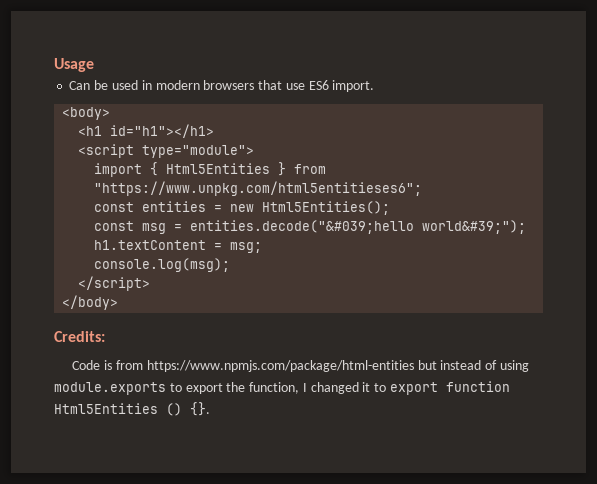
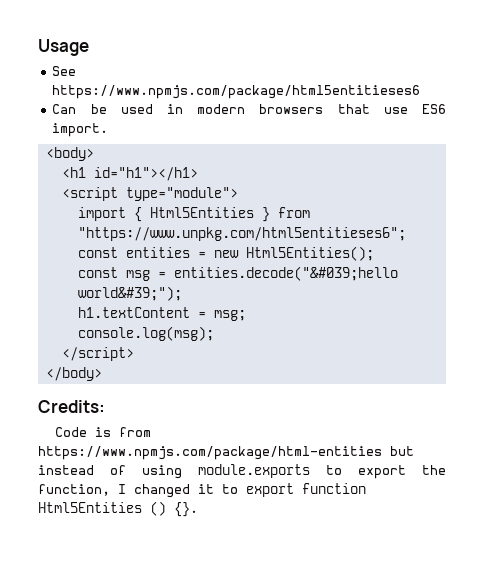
+ See https://www.npmjs.com/package/html5entitieses6

